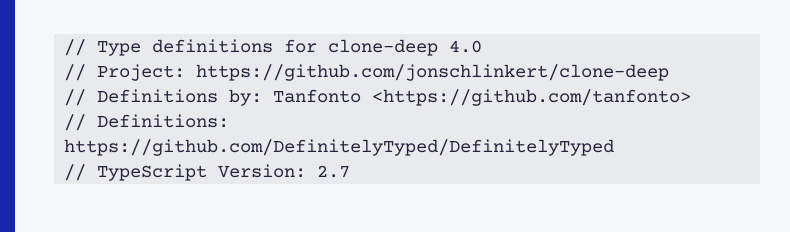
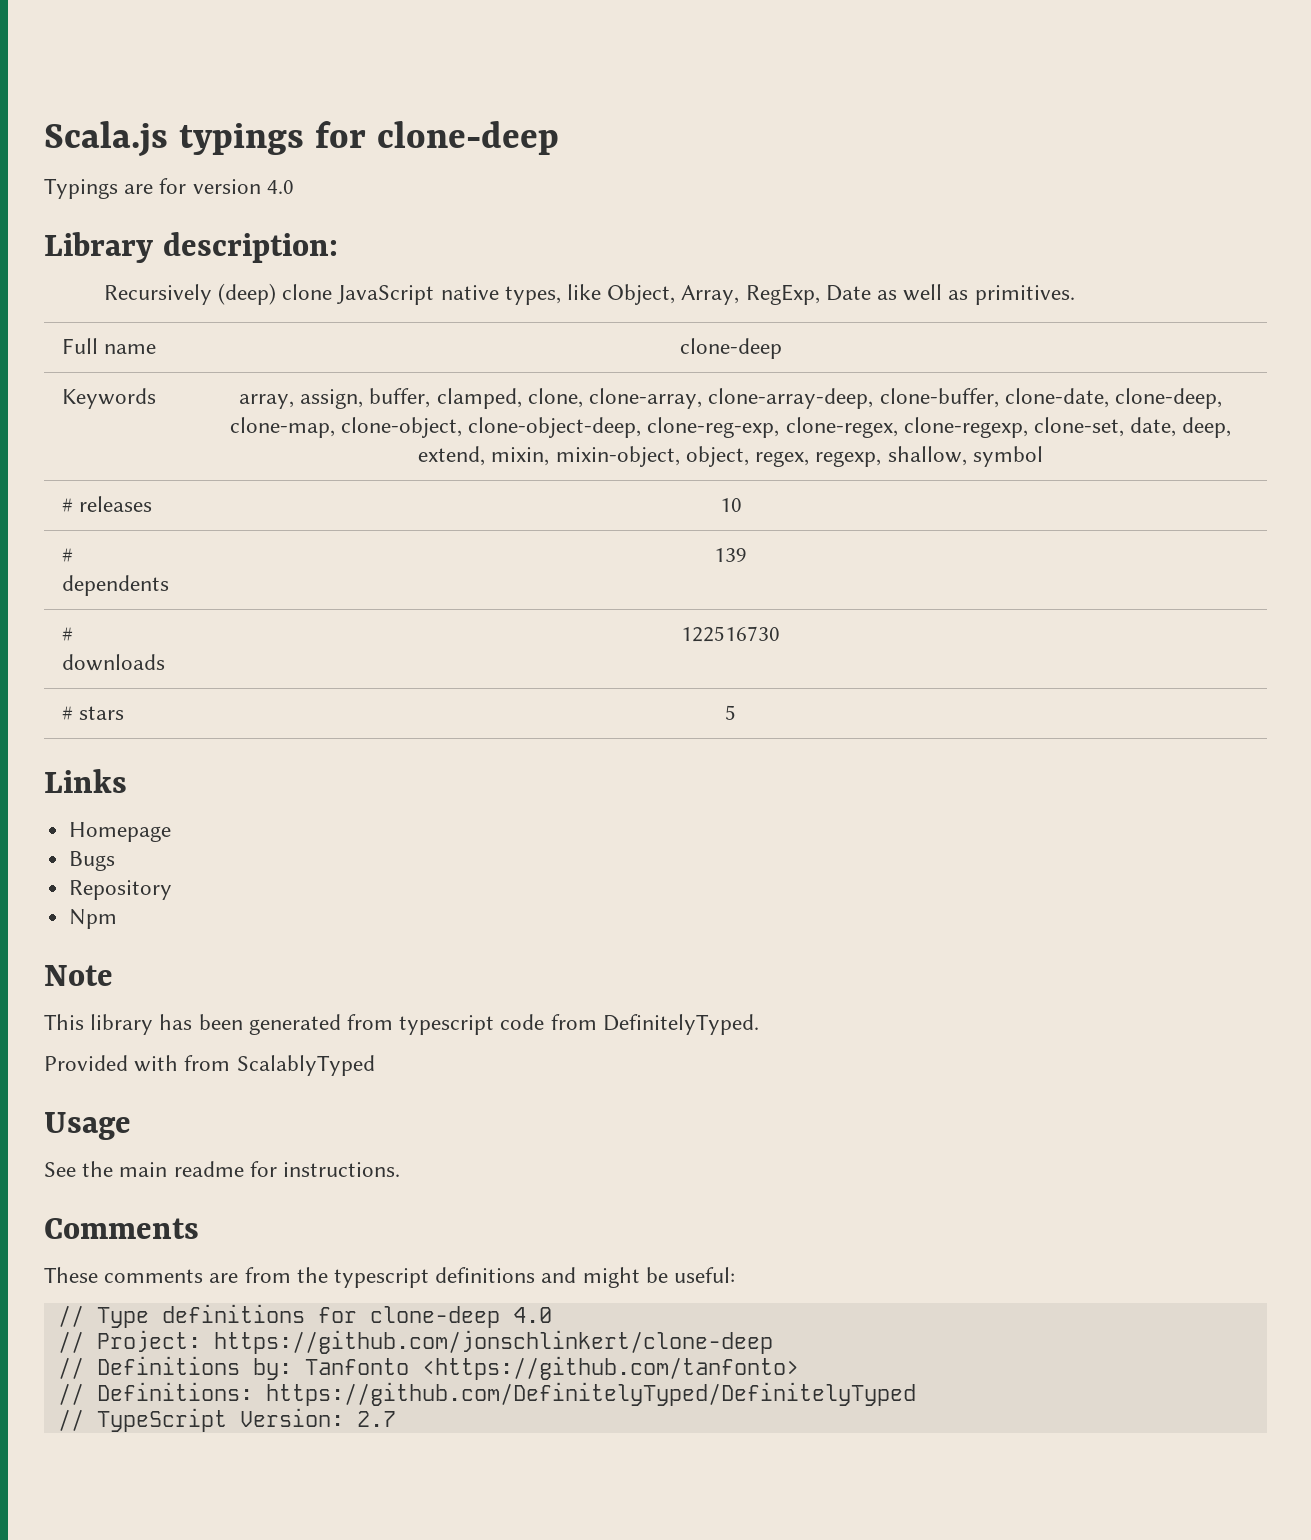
+ Scala.js typings for clone-deep
+ Typings are for version 4.0
+ Library description:
+ Recursively (deep) clone JavaScript native types, like Object, Array, RegExp, Date as well as primitives.
+ Full name | clone-deep
+ Keywords | array, assign, buffer, clamped, clone, clone-array, clone-array-deep, clone-buffer, clone-date, clone-deep, clone-map, clone-object, clone-object-deep, clone-reg-exp, clone-regex, clone-regexp, clone-set, date, deep, extend, mixin, mixin-object, object, regex, regexp, shallow, symbol
+ # releases | 10
+ # dependents | 139
+ # downloads | 122516730
+ # stars | 5
+ Links
+ Homepage
+ Bugs
+ Repository
+ Npm
+ Note
+ This library has been generated from typescript code from DefinitelyTyped.
+ Provided with from ScalablyTyped
+ Usage
+ See the main readme for instructions.
+ Comments
+ These comments are from the typescript definitions and might be useful:

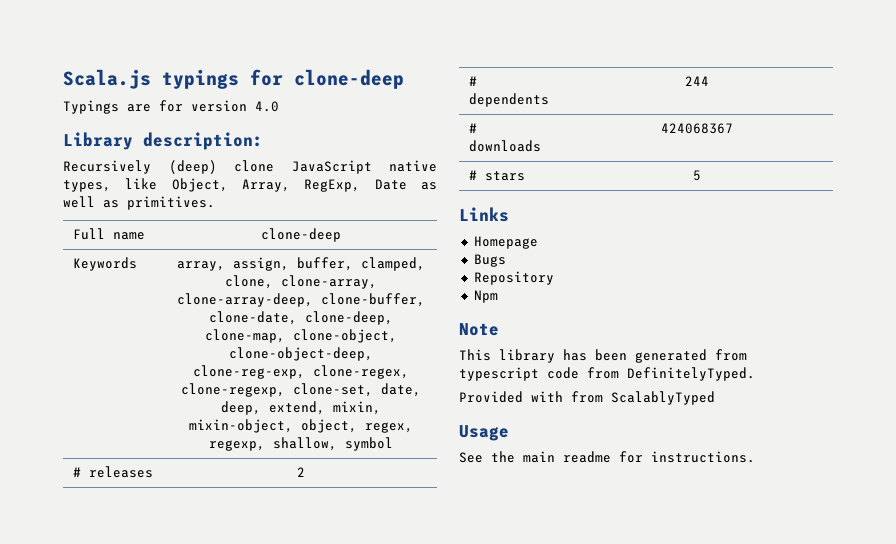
- # releases | 10
+ # releases | 2
- # dependents | 139
+ # dependents | 244
- # downloads | 122516730
+ # downloads | 424068367
- Comments
- These comments are from the typescript definitions and might be useful:
- // Type definitions for clone-deep 4.0
- // Project: https://github.com/jonschlinkert/clone-deep
- // Definitions by: Tanfonto <https://github.com/tanfonto>
- // Definitions: https://github.com/DefinitelyTyped/DefinitelyTyped
- // TypeScript Version: 2.7

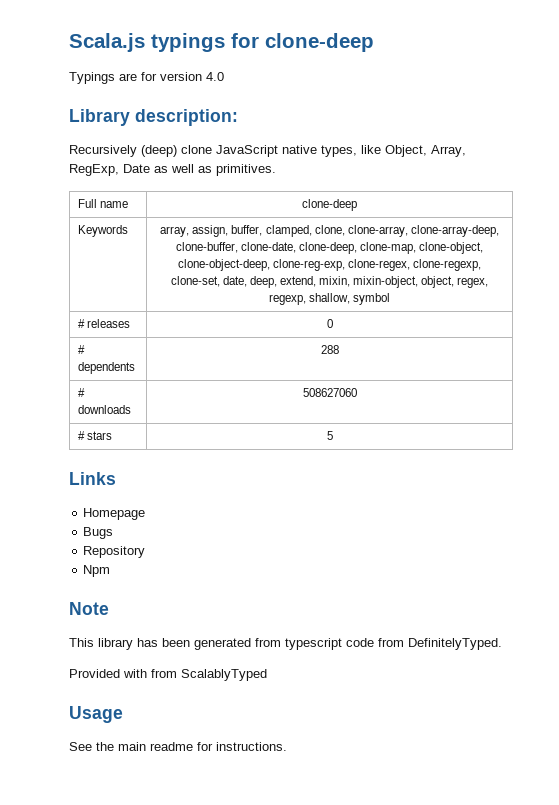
- # releases | 2
+ # releases | 0
- # dependents | 244
+ # dependents | 288
- # downloads | 424068367
+ # downloads | 508627060

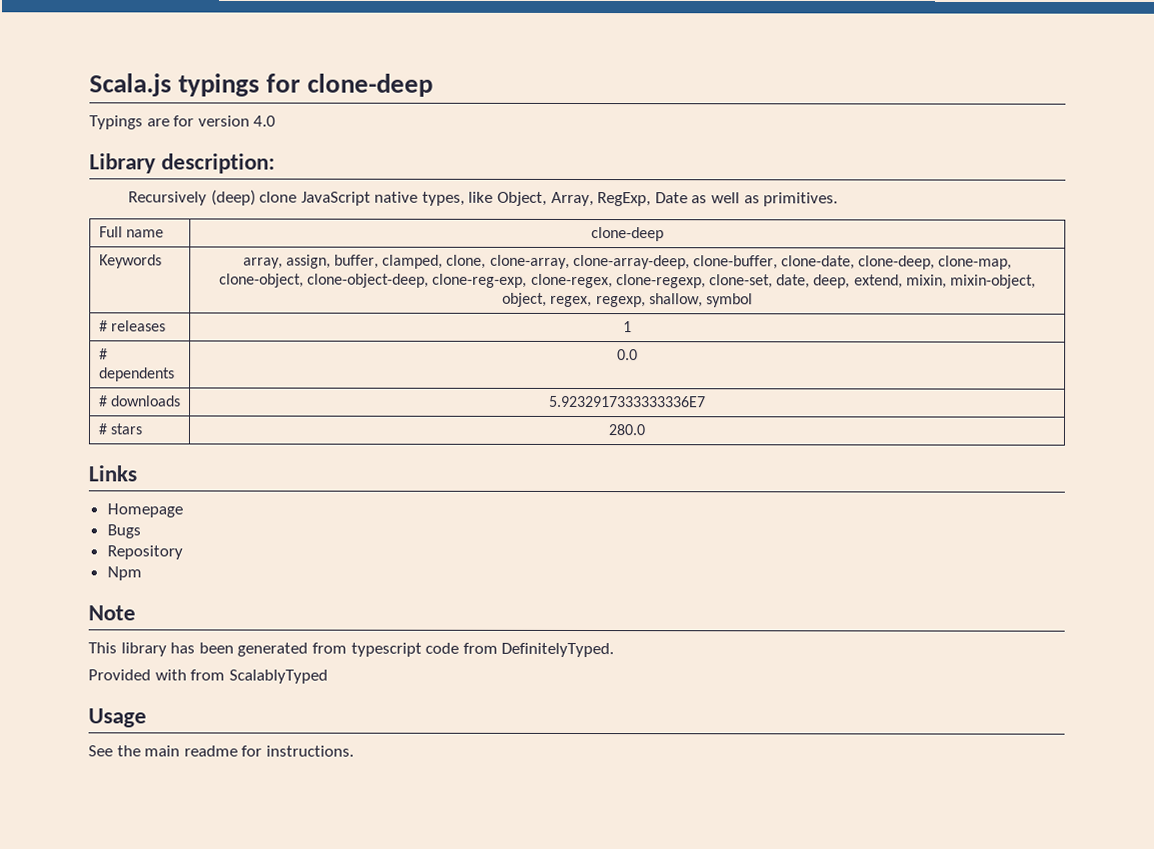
- # releases | 0
+ # releases | 1
- # dependents | 288
+ # dependents | 0.0
- # downloads | 508627060
+ # downloads | 5.9232917333333336E7
- # stars | 5
+ # stars | 280.0

